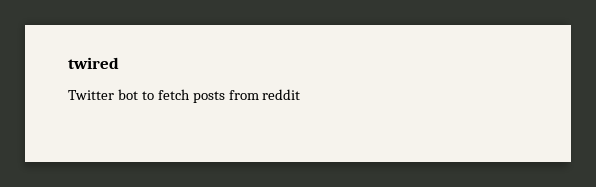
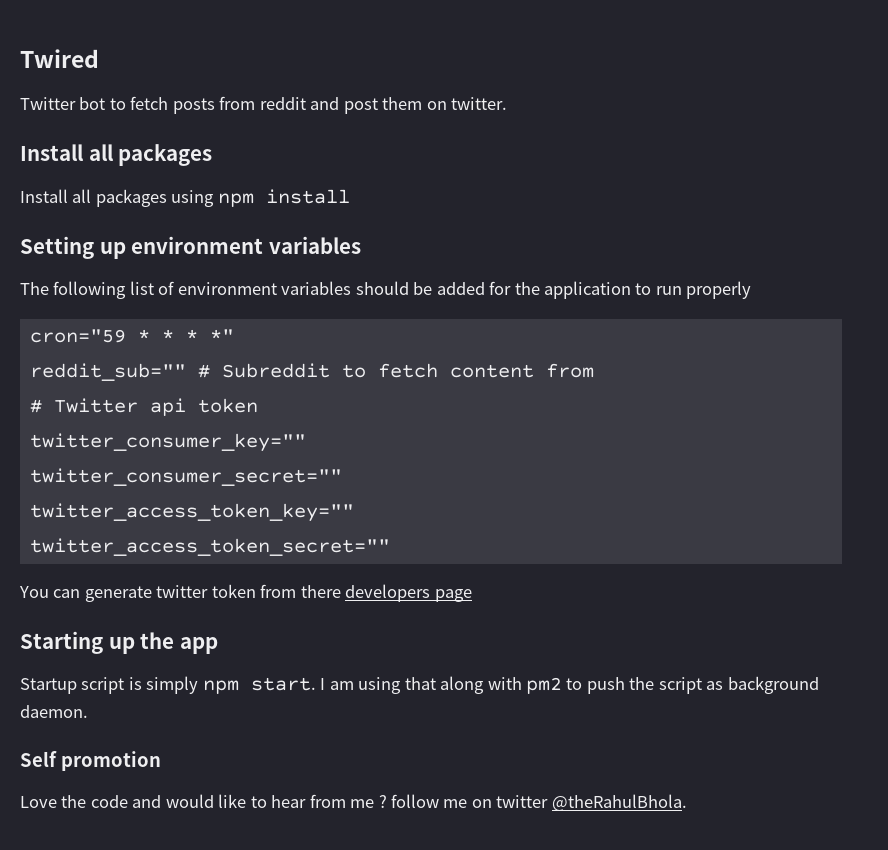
- twired
+ Twired
- Twitter bot to fetch posts from reddit
+ Twitter bot to fetch posts from reddit and post them on twitter.
+ Install all packages
+ Install all packages using npm install
+ Setting up environment variables
+ The following list of environment variables should be added for the application to run properly
+ cron="59 * * * *"
+ reddit_sub="" # Subreddit to fetch content from
+ # Twitter api token
+ twitter_consumer_key=""
+ twitter_consumer_secret=""
+ twitter_access_token_key=""
+ twitter_access_token_secret=""
+ You can generate twitter token from there developers page
+ Starting up the app
+ Startup script is simply npm start. I am using that along with pm2 to push the script as background daemon.
+ Self promotion
+ Love the code and would like to hear from me ? follow me on twitter @theRahulBhola.

